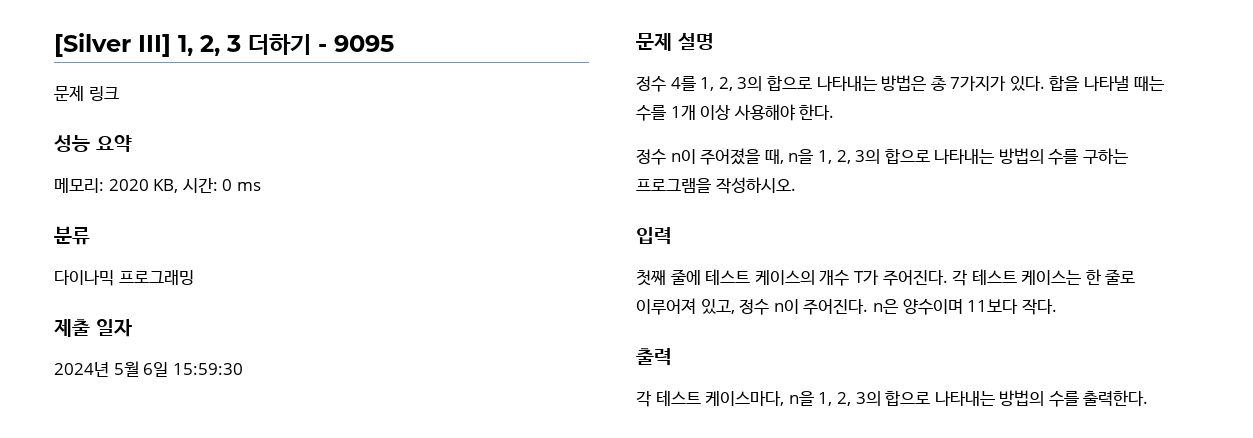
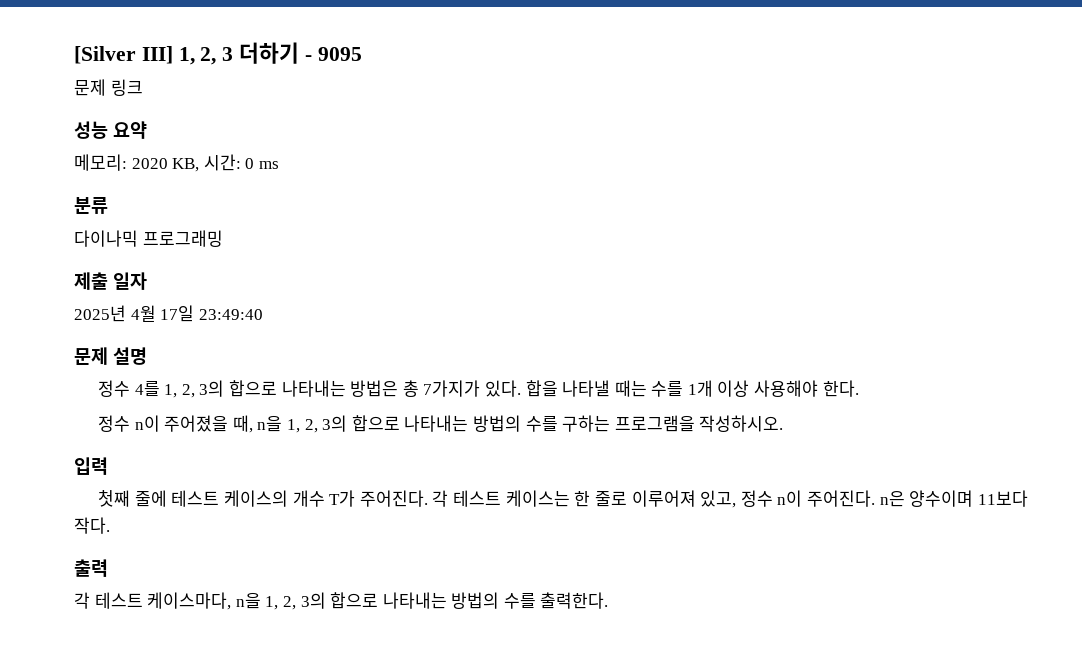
- 2024년 5월 6일 15:59:30
+ 2025년 4월 17일 23:49:40

